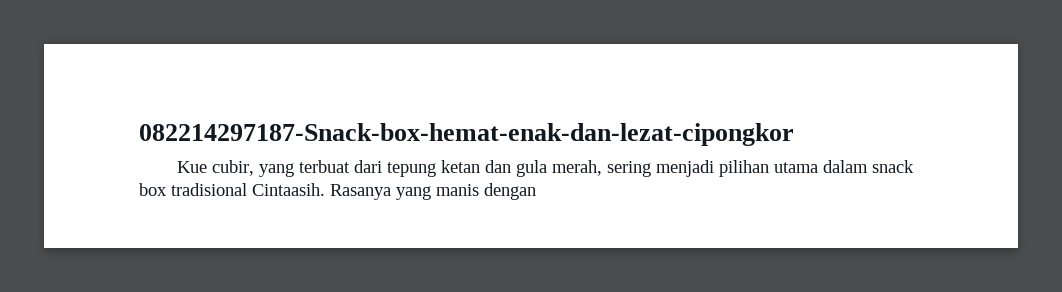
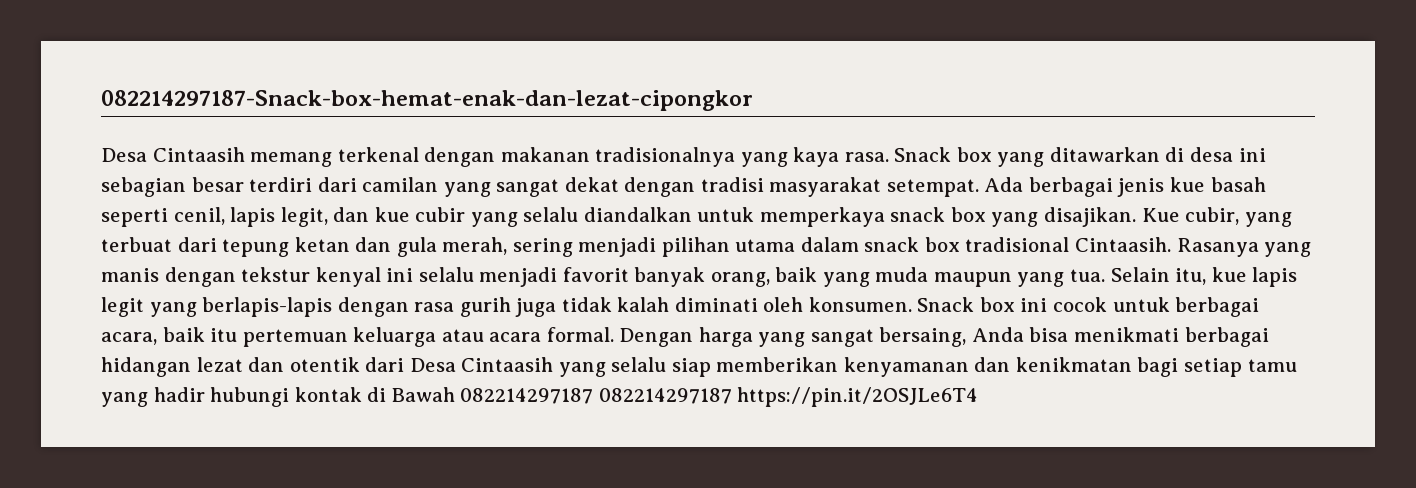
+ Desa Cintaasih memang terkenal dengan makanan tradisionalnya yang kaya rasa. Snack box yang ditawarkan di desa ini sebagian besar terdiri dari camilan yang sangat dekat dengan tradisi masyarakat setempat. Ada berbagai jenis kue basah seperti cenil, lapis legit, dan kue cubir yang selalu diandalkan untuk memperkaya snack box yang disajikan.
- Rasanya yang manis dengan
+ Rasanya yang manis dengan tekstur kenyal ini selalu menjadi favorit banyak orang, baik yang muda maupun yang tua. Selain itu, kue lapis legit yang berlapis-lapis dengan rasa gurih juga tidak kalah diminati oleh konsumen. Snack box ini cocok untuk berbagai acara, baik itu pertemuan keluarga atau acara formal. Dengan harga yang sangat bersaing, Anda bisa menikmati berbagai hidangan lezat dan otentik dari Desa Cintaasih yang selalu siap memberikan kenyamanan dan kenikmatan bagi setiap tamu yang hadir hubungi kontak di Bawah 082214297187 082214297187 https://pin.it/2OSJLe6T4

